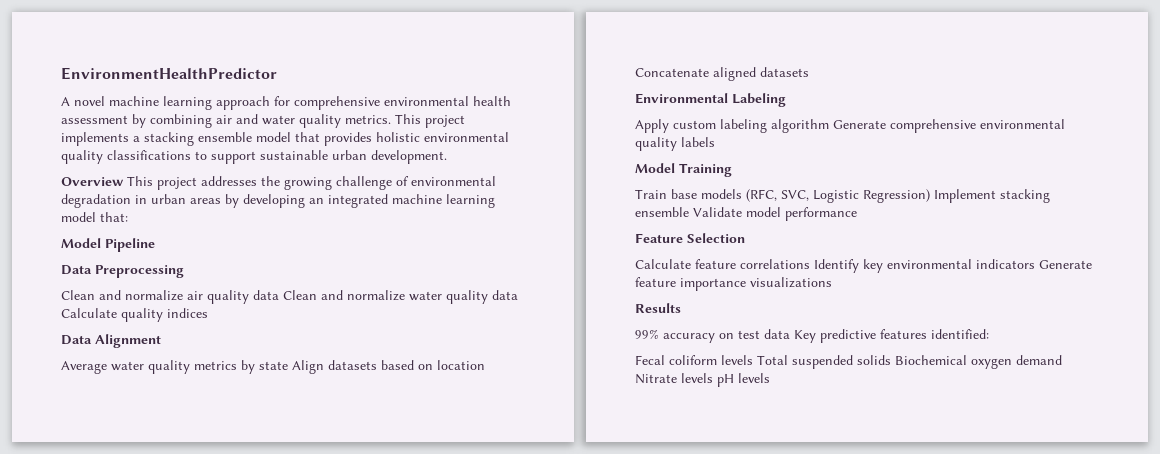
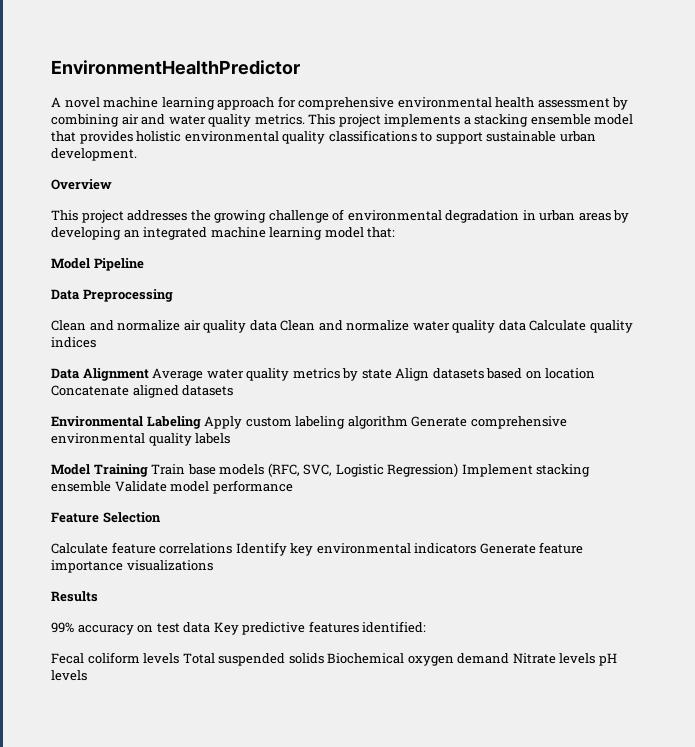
- Overview This project addresses the growing challenge of environmental degradation in urban areas by developing an integrated machine learning model that:
+ Overview
+ This project addresses the growing challenge of environmental degradation in urban areas by developing an integrated machine learning model that:
- Data Alignment
- Average water quality metrics by state Align datasets based on location Concatenate aligned datasets
+ Data Alignment Average water quality metrics by state Align datasets based on location Concatenate aligned datasets
- Environmental Labeling
- Apply custom labeling algorithm Generate comprehensive environmental quality labels
+ Environmental Labeling Apply custom labeling algorithm Generate comprehensive environmental quality labels
- Model Training
- Train base models (RFC, SVC, Logistic Regression) Implement stacking ensemble Validate model performance
+ Model Training Train base models (RFC, SVC, Logistic Regression) Implement stacking ensemble Validate model performance

